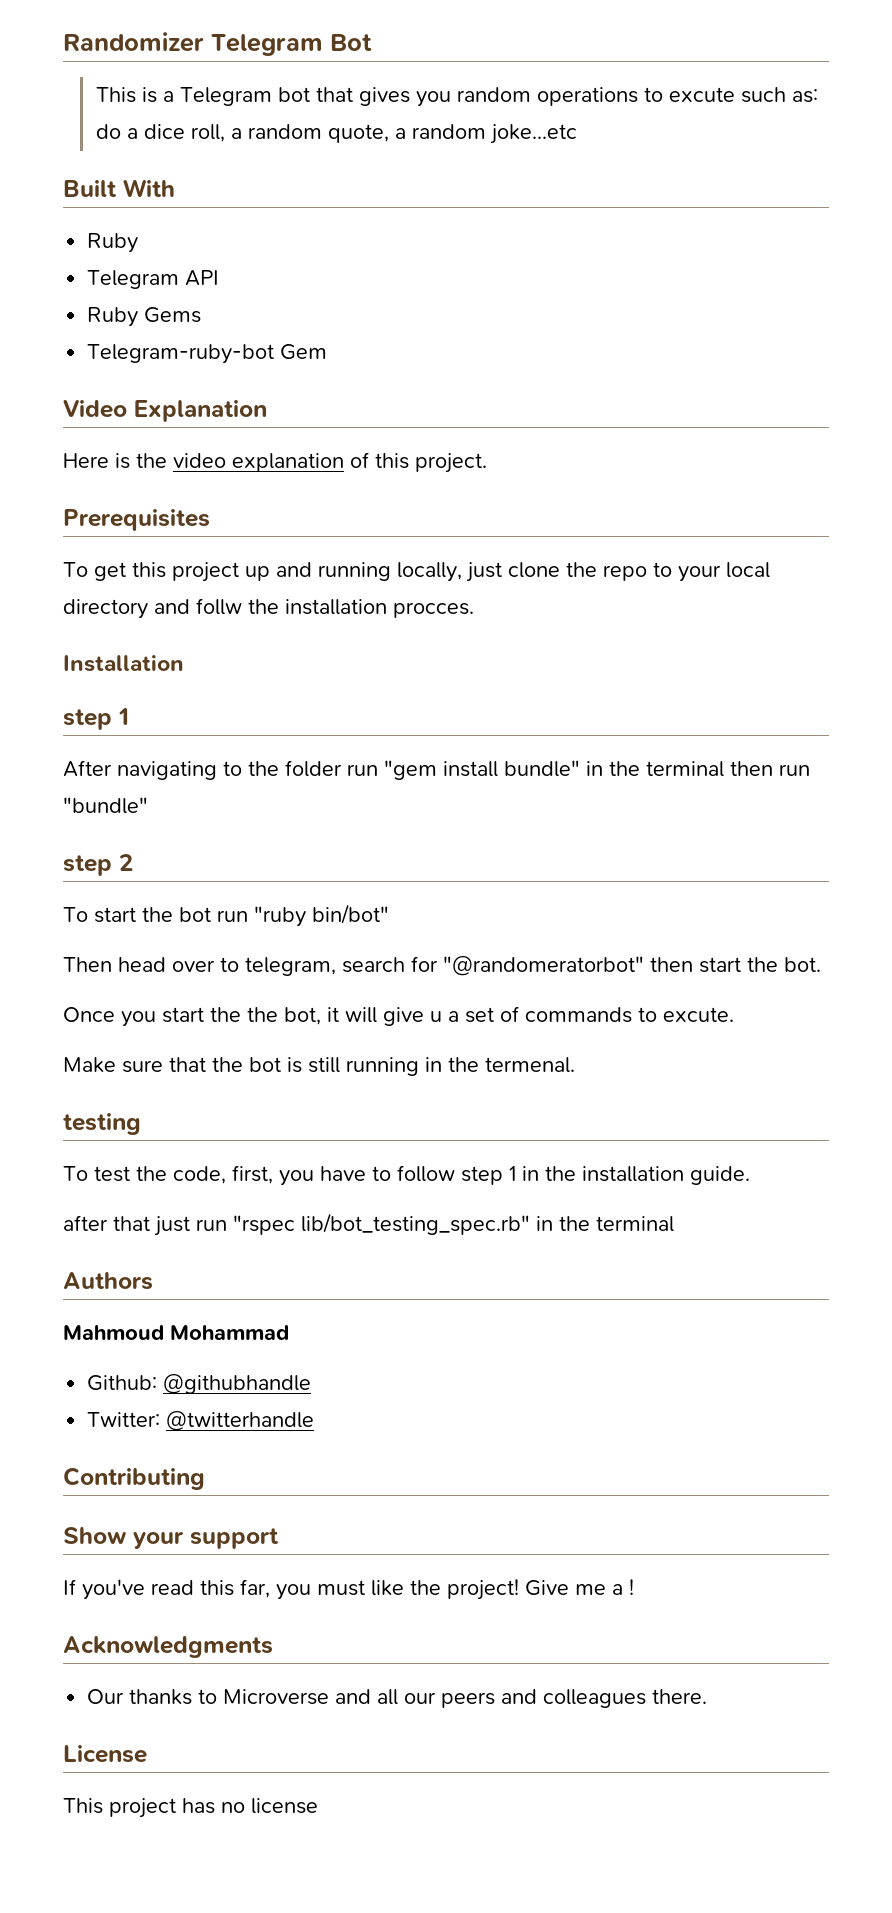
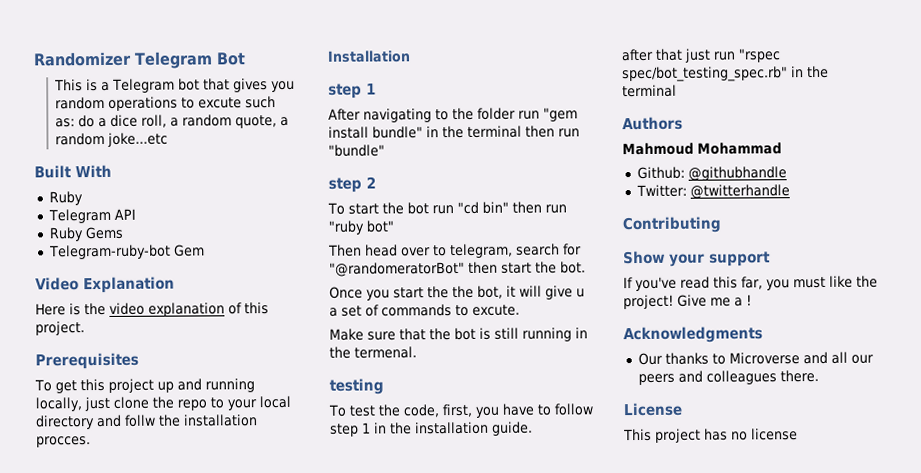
- To start the bot run "ruby bin/bot"
+ To start the bot run "cd bin" then run "ruby bot"
- Then head over to telegram, search for "@randomeratorbot" then start the bot.
+ Then head over to telegram, search for "@randomeratorBot" then start the bot.
- after that just run "rspec lib/bot_testing_spec.rb" in the terminal
+ after that just run "rspec spec/bot_testing_spec.rb" in the terminal

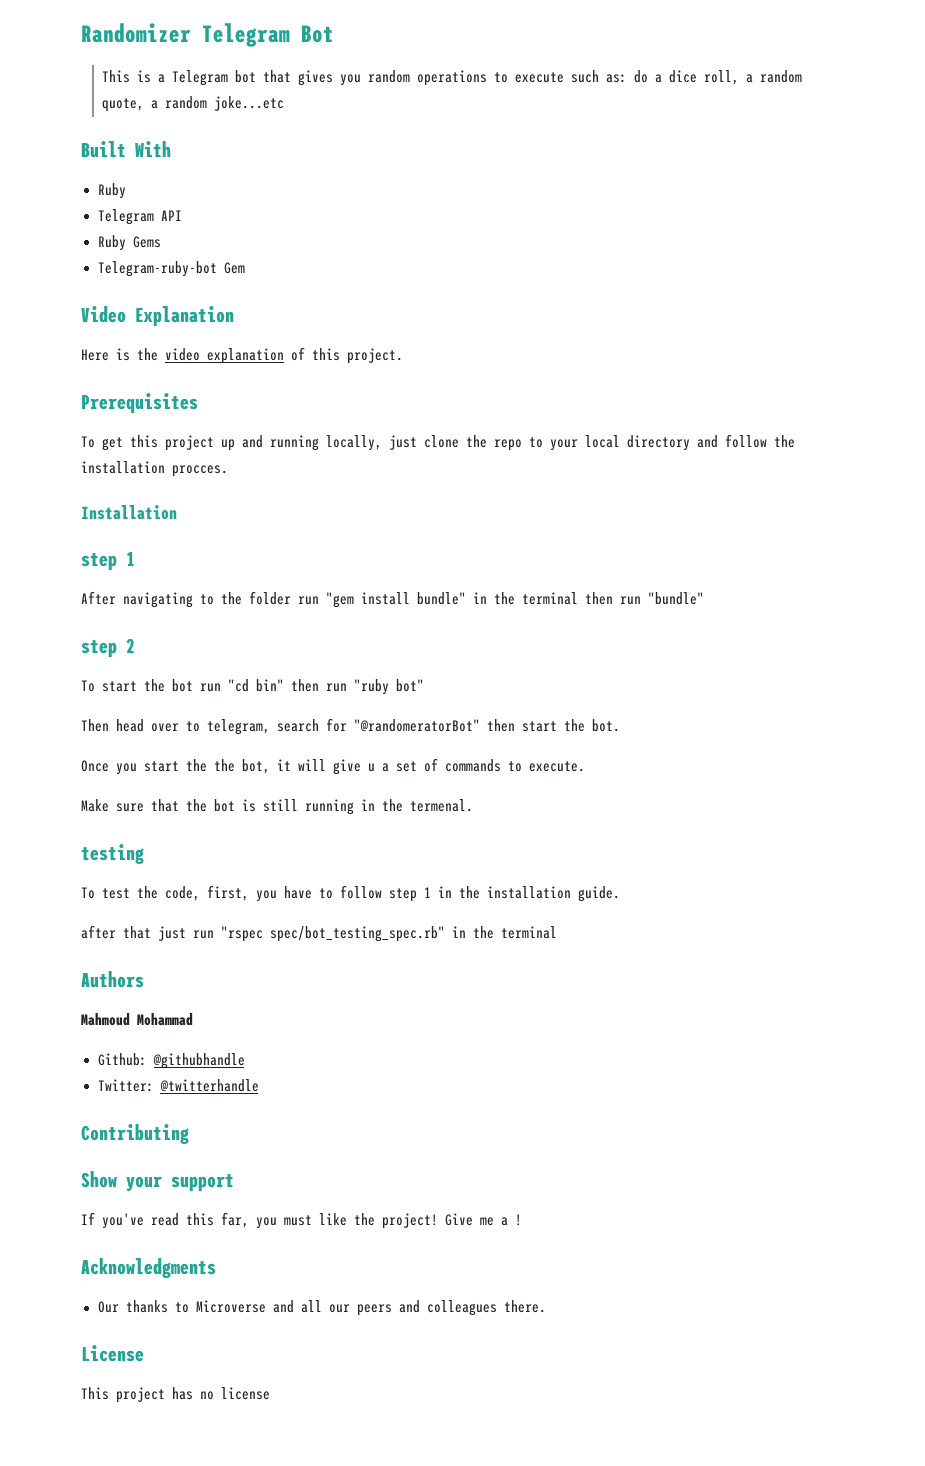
- This is a Telegram bot that gives you random operations to excute such as: do a dice roll, a random quote, a random joke...etc
+ This is a Telegram bot that gives you random operations to execute such as: do a dice roll, a random quote, a random joke...etc
- To get this project up and running locally, just clone the repo to your local directory and follw the installation procces.
+ To get this project up and running locally, just clone the repo to your local directory and follow the installation procces.
- Once you start the the bot, it will give u a set of commands to excute.
+ Once you start the the bot, it will give u a set of commands to execute.

